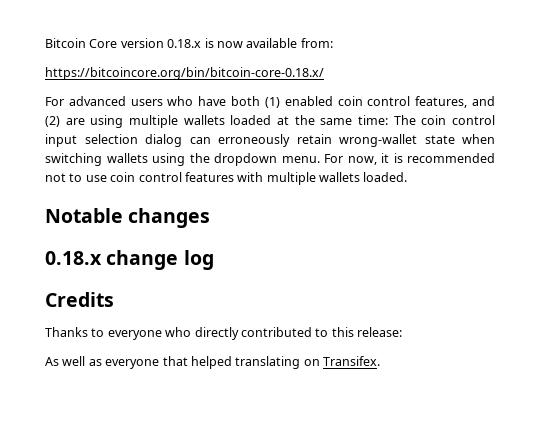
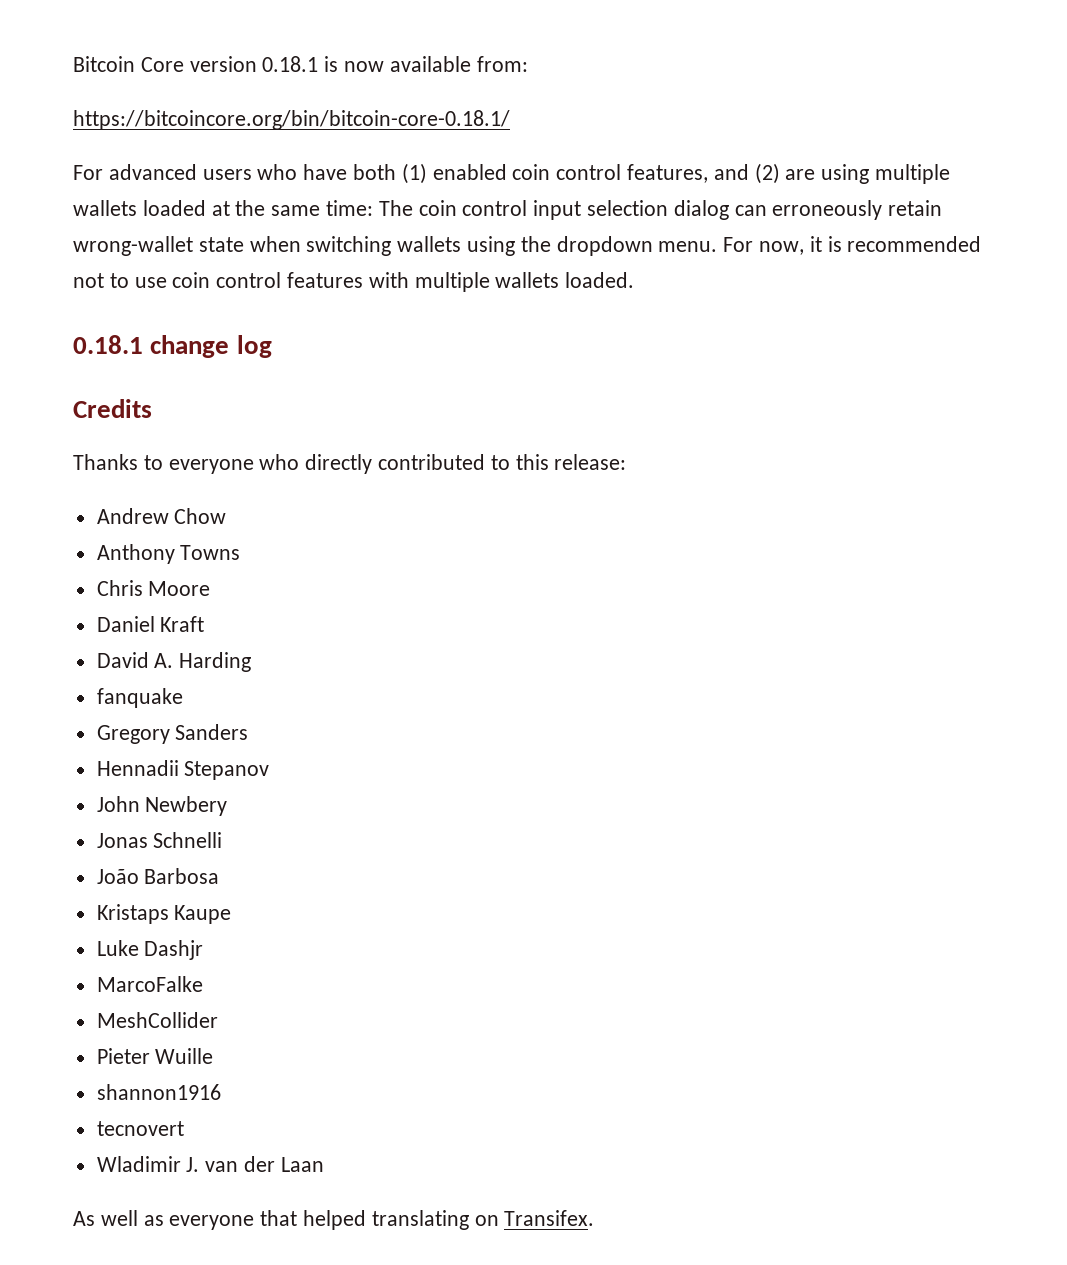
- Bitcoin Core version 0.18.x is now available from:
+ Bitcoin Core version 0.18.1 is now available from:
- https://bitcoincore.org/bin/bitcoin-core-0.18.x/
+ https://bitcoincore.org/bin/bitcoin-core-0.18.1/
- Notable changes
- 0.18.x change log
+ 0.18.1 change log
+ Andrew Chow
+ Anthony Towns
+ Chris Moore
+ Daniel Kraft
+ David A. Harding
+ fanquake
+ Gregory Sanders
+ Hennadii Stepanov
+ John Newbery
+ Jonas Schnelli
+ João Barbosa
+ Kristaps Kaupe
+ Luke Dashjr
+ MarcoFalke
+ MeshCollider
+ Pieter Wuille
+ shannon1916
+ tecnovert
+ Wladimir J. van der Laan

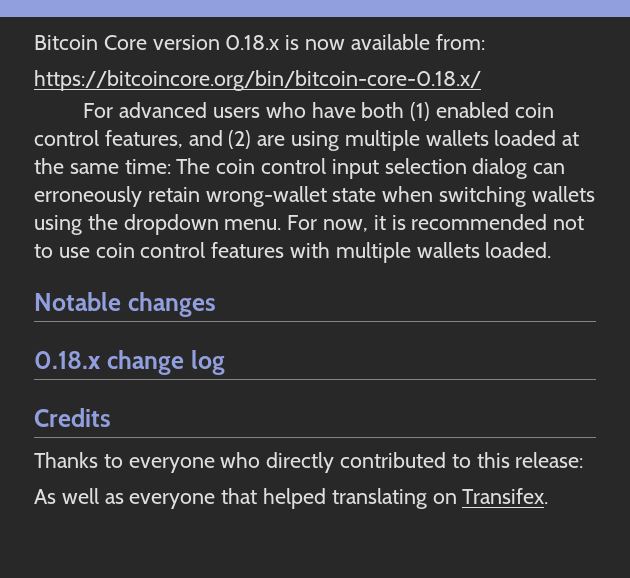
- Bitcoin Core version 0.18.1 is now available from:
+ Bitcoin Core version 0.18.x is now available from:
- https://bitcoincore.org/bin/bitcoin-core-0.18.1/
+ https://bitcoincore.org/bin/bitcoin-core-0.18.x/
- 0.18.1 change log
+ Notable changes
+ 0.18.x change log
- Andrew Chow
- Anthony Towns
- Chris Moore
- Daniel Kraft
- David A. Harding
- fanquake
- Gregory Sanders
- Hennadii Stepanov
- John Newbery
- Jonas Schnelli
- João Barbosa
- Kristaps Kaupe
- Luke Dashjr
- MarcoFalke
- MeshCollider
- Pieter Wuille
- shannon1916
- tecnovert
- Wladimir J. van der Laan

